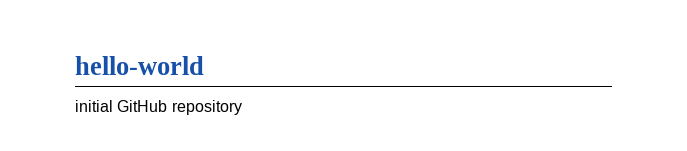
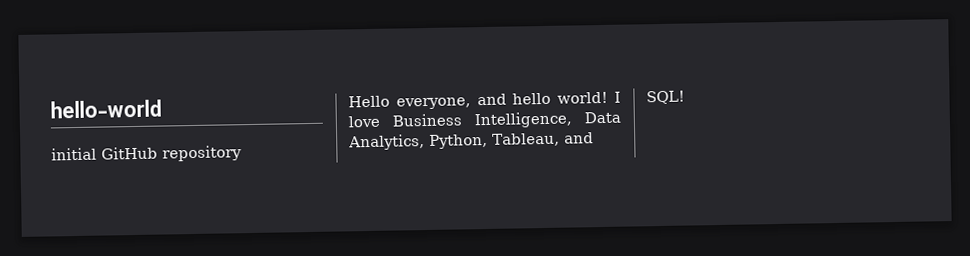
+ Hello everyone, and hello world! I love Business Intelligence, Data Analytics, Python, Tableau, and SQL!

